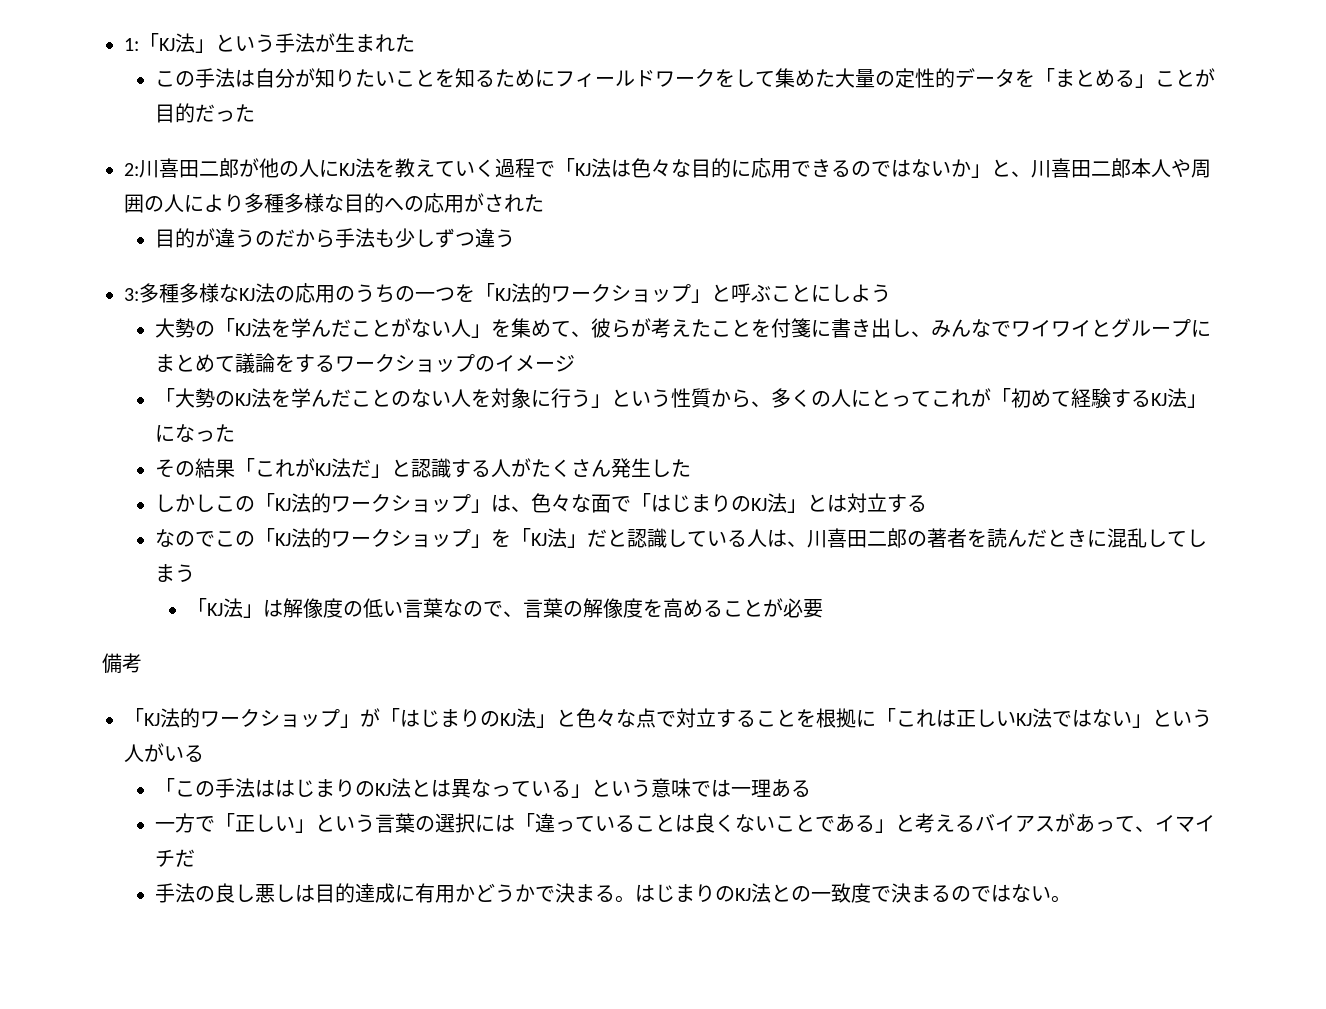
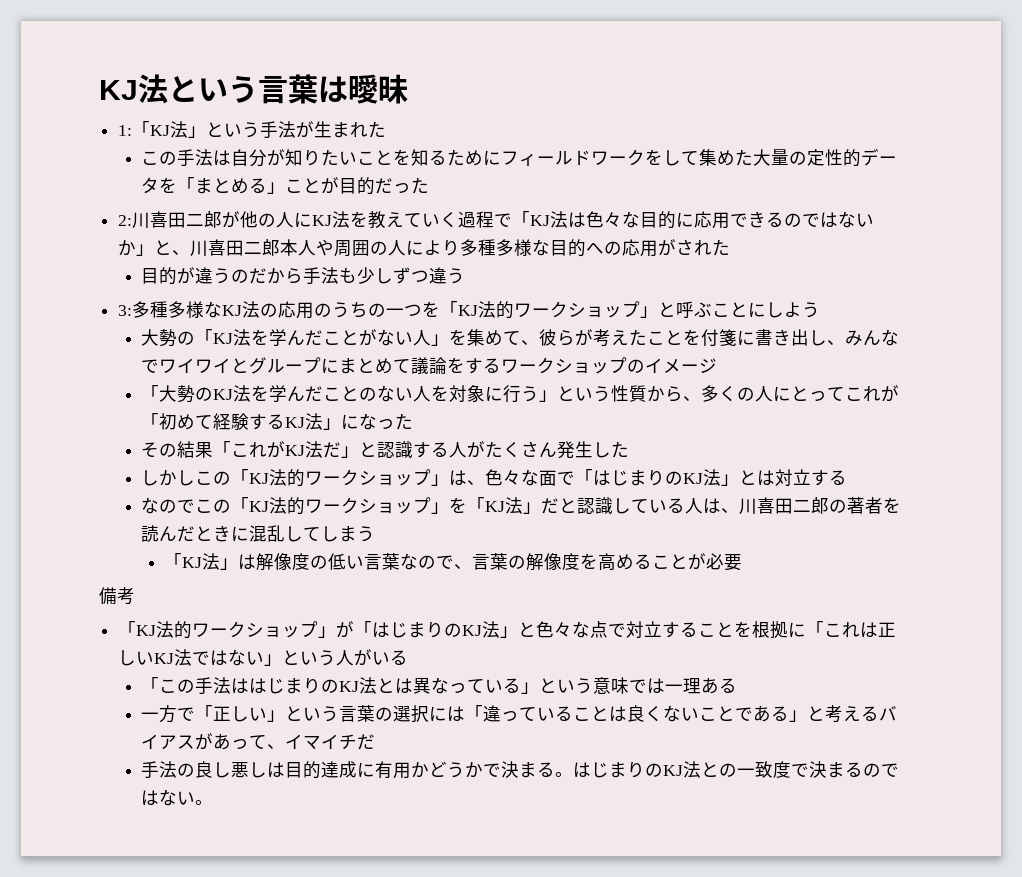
+ KJ法という言葉は曖昧

